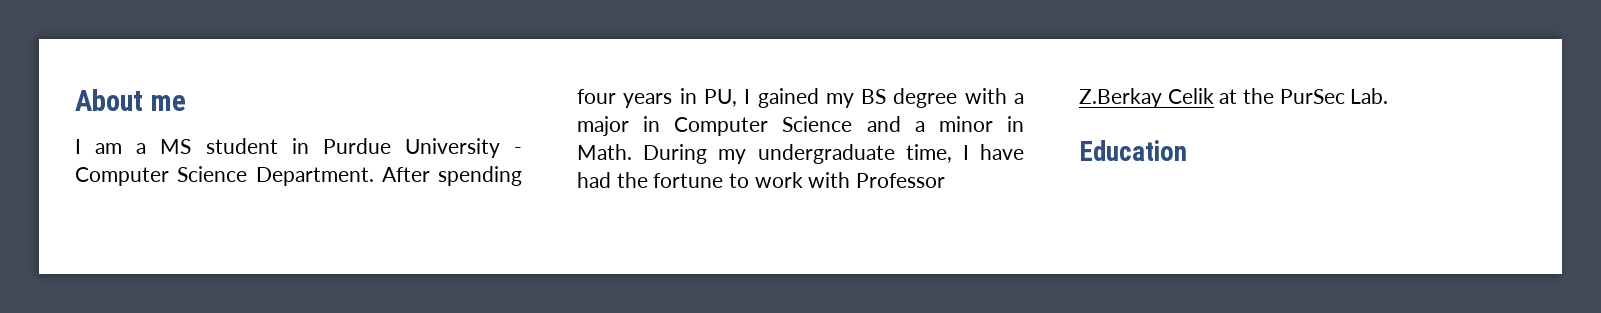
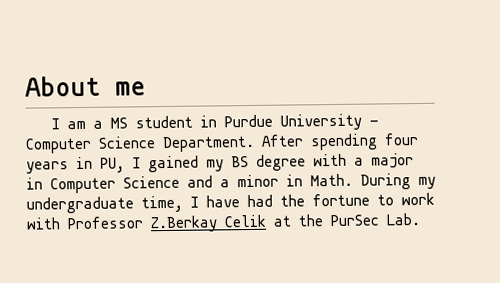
- Education

